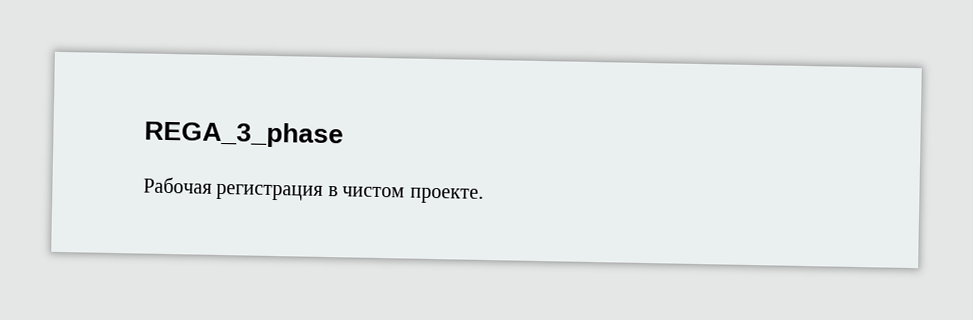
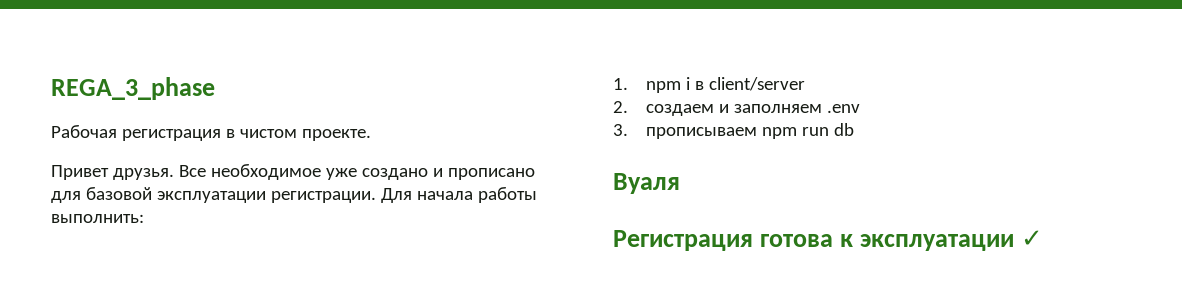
+ Привет друзья. Все необходимое уже создано и прописано для базовой эксплуатации регистрации. Для начала работы выполнить:
+ 1. npm i в client/server
+ 2. создаем и заполняем .env
+ 3. прописываем npm run db
+ Вуаля
+ Регистрация готова к эксплуатации ✓

